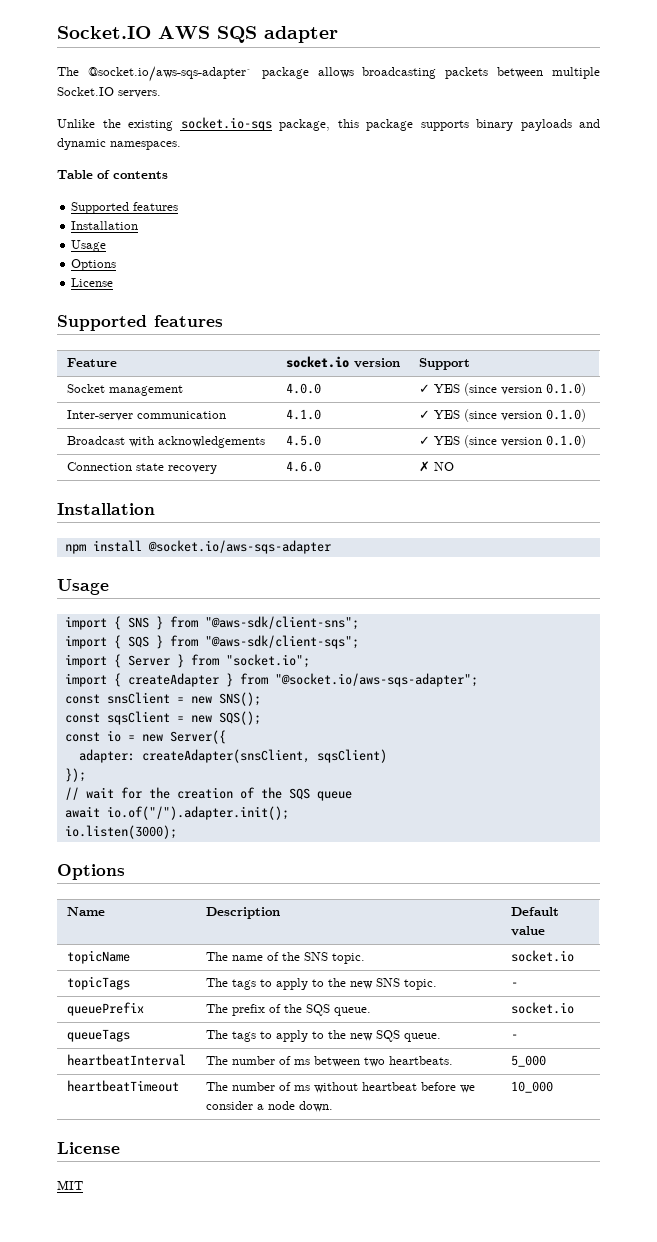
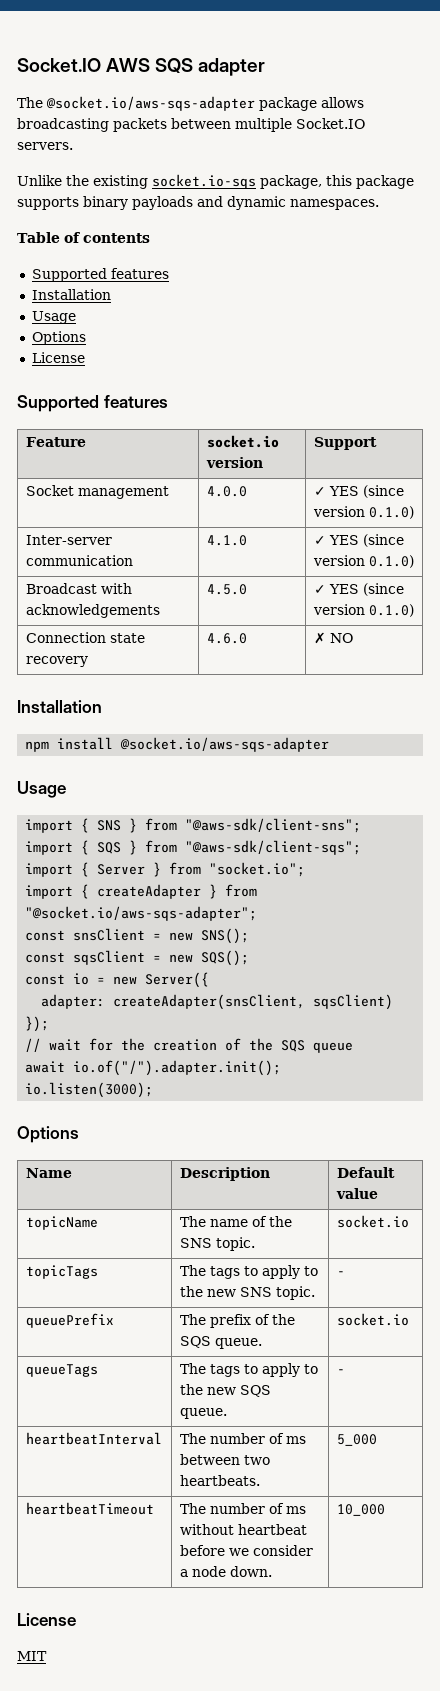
- The @socket.io/aws-sqs-adapter` package allows broadcasting packets between multiple Socket.IO servers.
+ The @socket.io/aws-sqs-adapter package allows broadcasting packets between multiple Socket.IO servers.

